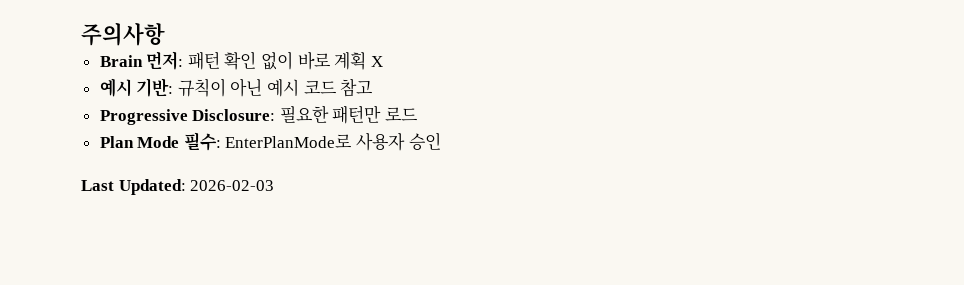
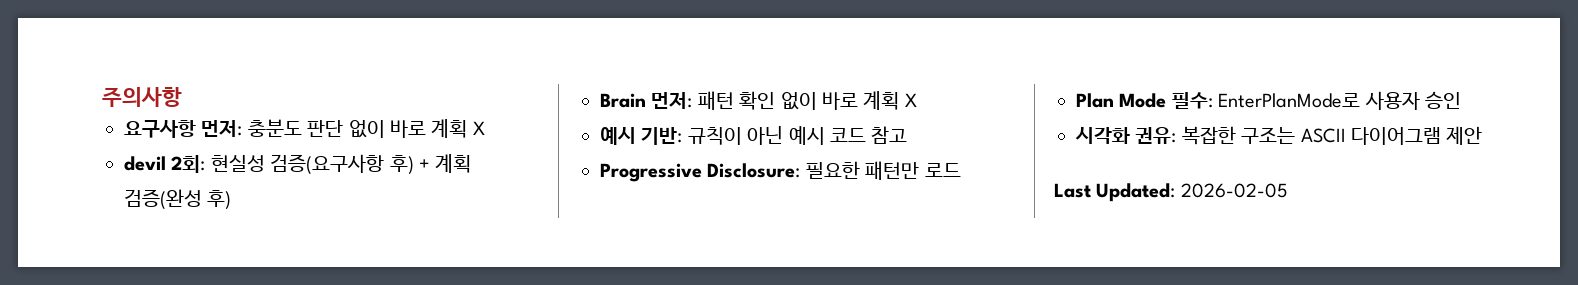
+ 요구사항 먼저: 충분도 판단 없이 바로 계획 X
+ devil 2회: 현실성 검증(요구사항 후) + 계획 검증(완성 후)
+ 시각화 권유: 복잡한 구조는 ASCII 다이어그램 제안
- Last Updated: 2026-02-03
+ Last Updated: 2026-02-05

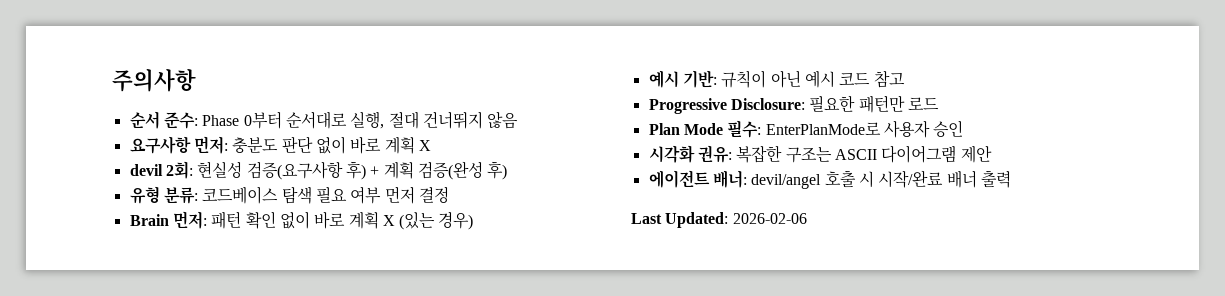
+ 순서 준수: Phase 0부터 순서대로 실행, 절대 건너뛰지 않음
+ 유형 분류: 코드베이스 탐색 필요 여부 먼저 결정
- Brain 먼저: 패턴 확인 없이 바로 계획 X
+ Brain 먼저: 패턴 확인 없이 바로 계획 X (있는 경우)
+ 에이전트 배너: devil/angel 호출 시 시작/완료 배너 출력
- Last Updated: 2026-02-05
+ Last Updated: 2026-02-06

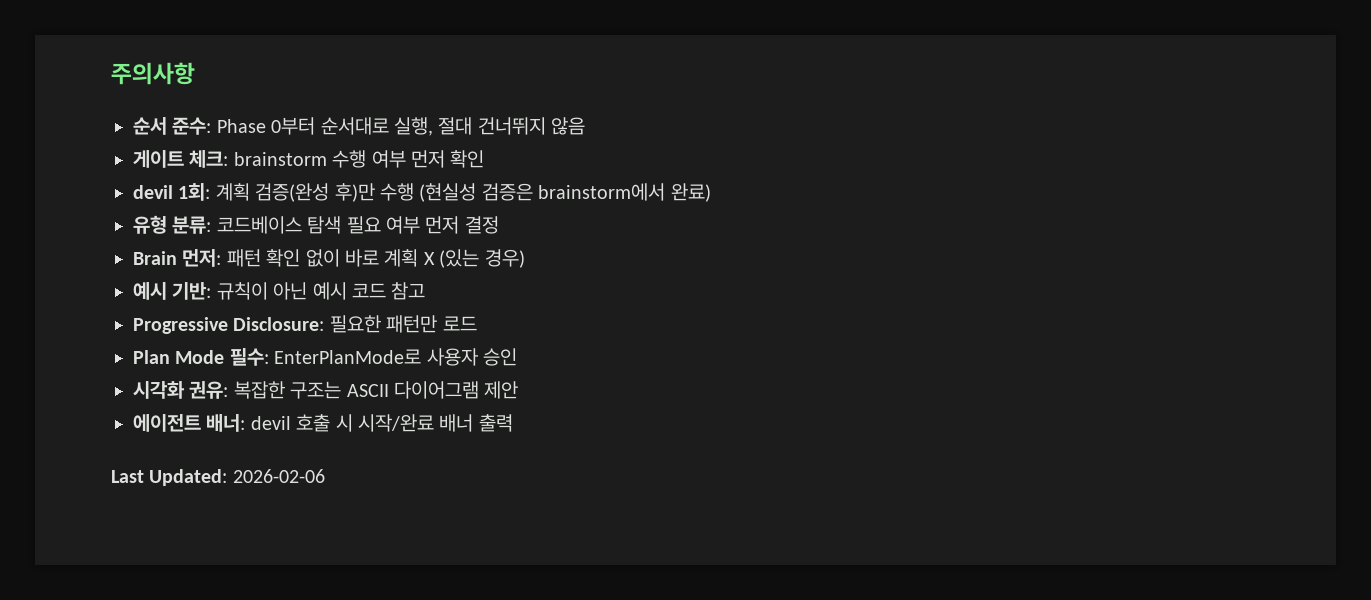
- 요구사항 먼저: 충분도 판단 없이 바로 계획 X
- devil 2회: 현실성 검증(요구사항 후) + 계획 검증(완성 후)
+ 게이트 체크: brainstorm 수행 여부 먼저 확인
+ devil 1회: 계획 검증(완성 후)만 수행 (현실성 검증은 brainstorm에서 완료)
- 에이전트 배너: devil/angel 호출 시 시작/완료 배너 출력
+ 에이전트 배너: devil 호출 시 시작/완료 배너 출력

